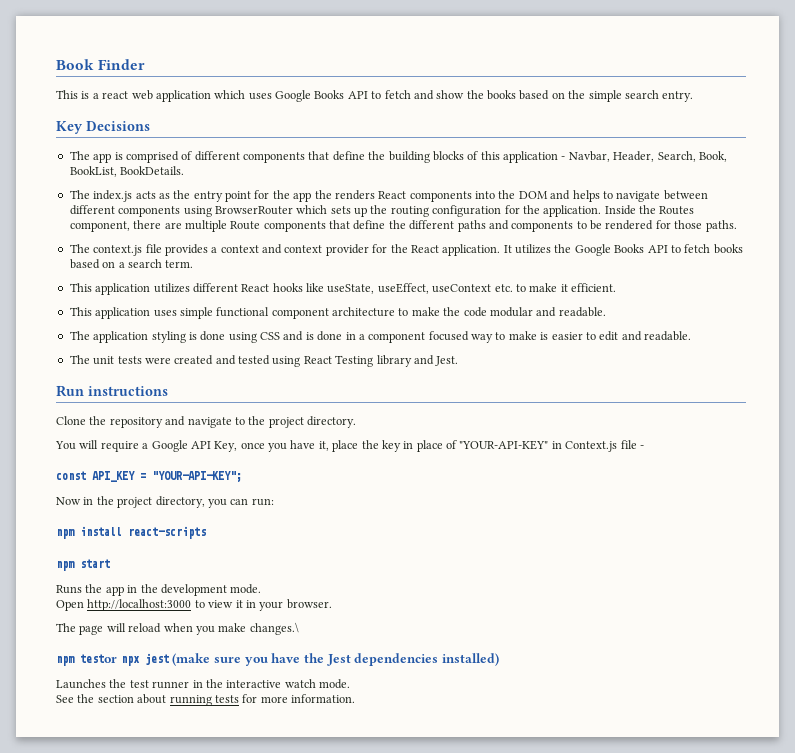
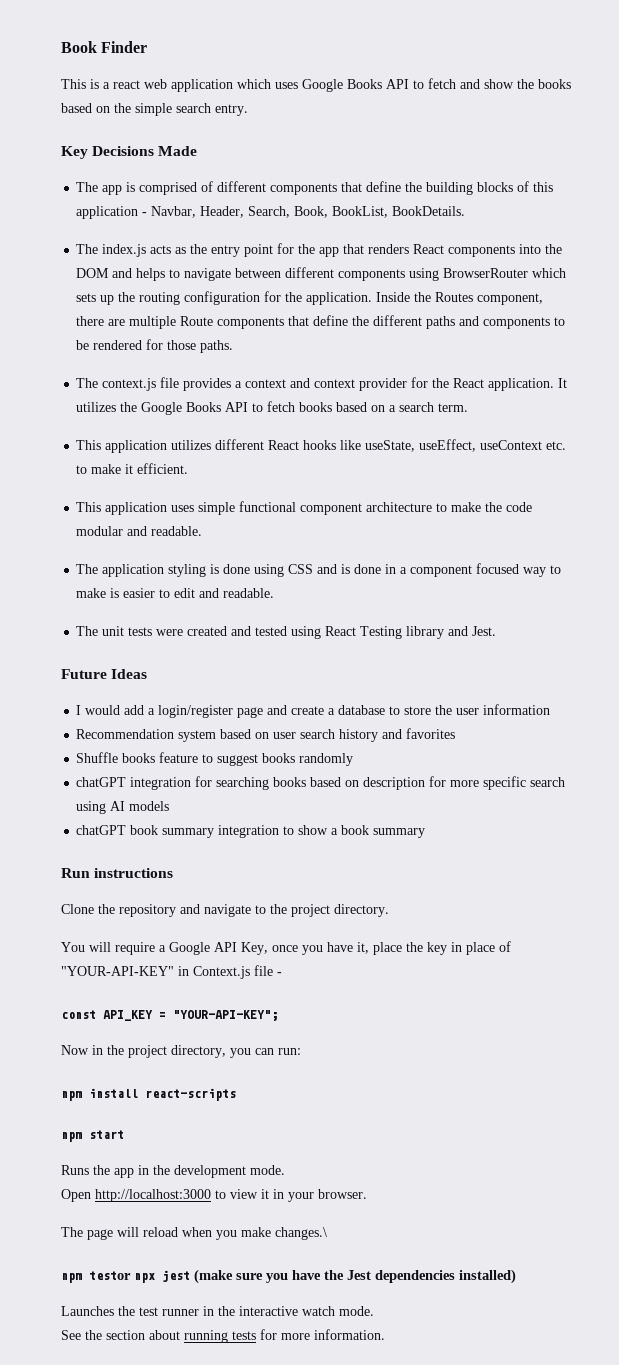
- Key Decisions
+ Key Decisions Made
- The index.js acts as the entry point for the app the renders React components into the DOM and helps to navigate between different components using BrowserRouter which sets up the routing configuration for the application.
+ The index.js acts as the entry point for the app that renders React components into the DOM and helps to navigate between different components using BrowserRouter which sets up the routing configuration for the application.
+ Future Ideas
+ I would add a login/register page and create a database to store the user information
+ Recommendation system based on user search history and favorites
+ Shuffle books feature to suggest books randomly
+ chatGPT integration for searching books based on description for more specific search using AI models
+ chatGPT book summary integration to show a book summary

